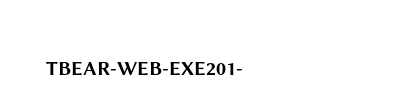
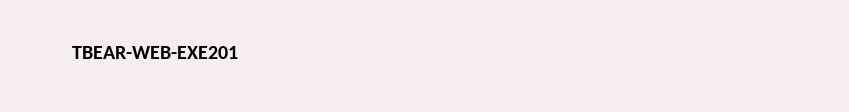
- TBEAR-WEB-EXE201-
+ TBEAR-WEB-EXE201

